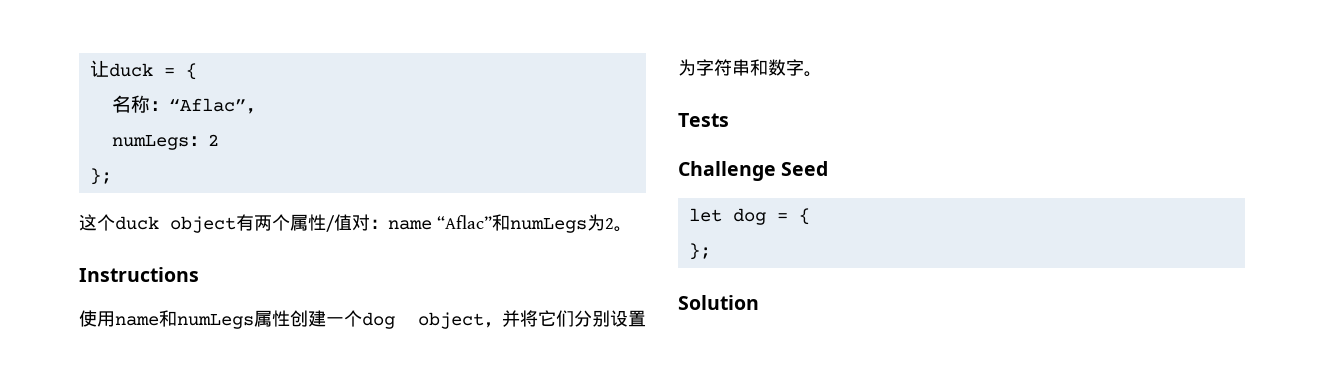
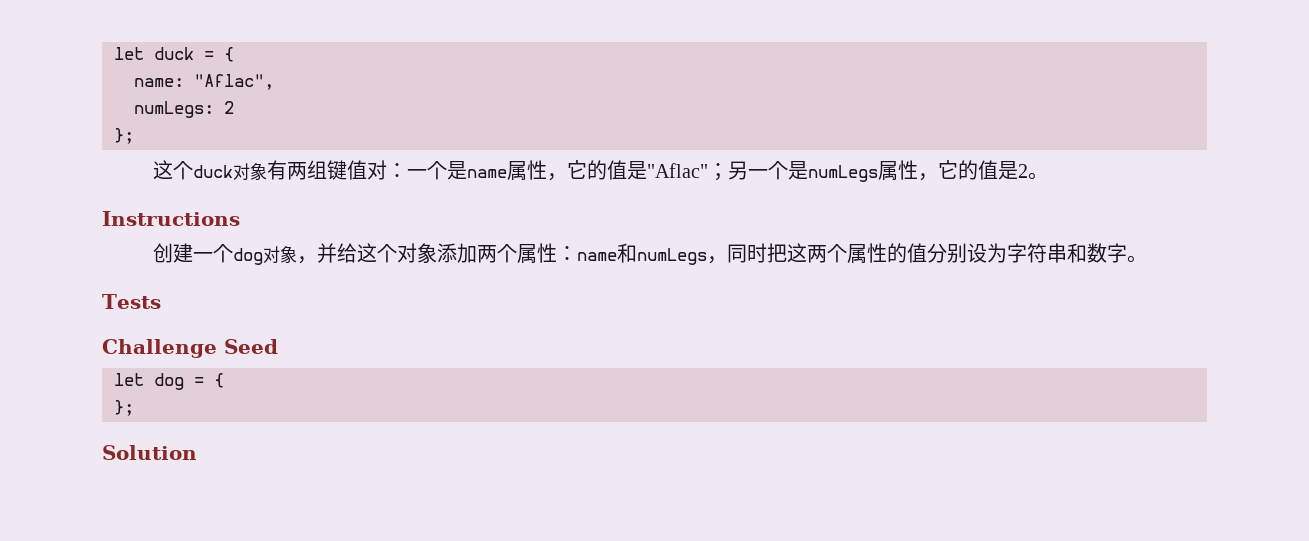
- 让duck = {
+ let duck = {
- 名称：“Aflac”，
- numLegs：2
+ name: "Aflac",
+ numLegs: 2
- 这个duck object有两个属性/值对：name “Aflac”和numLegs为2。
+ 这个duck对象有两组键值对：一个是name属性，它的值是"Aflac"；另一个是numLegs属性，它的值是2。
  Instructions
- 使用name和numLegs属性创建一个dog object，并将它们分别设置为字符串和数字。
+ 创建一个dog对象，并给这个对象添加两个属性：name和numLegs，同时把这两个属性的值分别设为字符串和数字。

